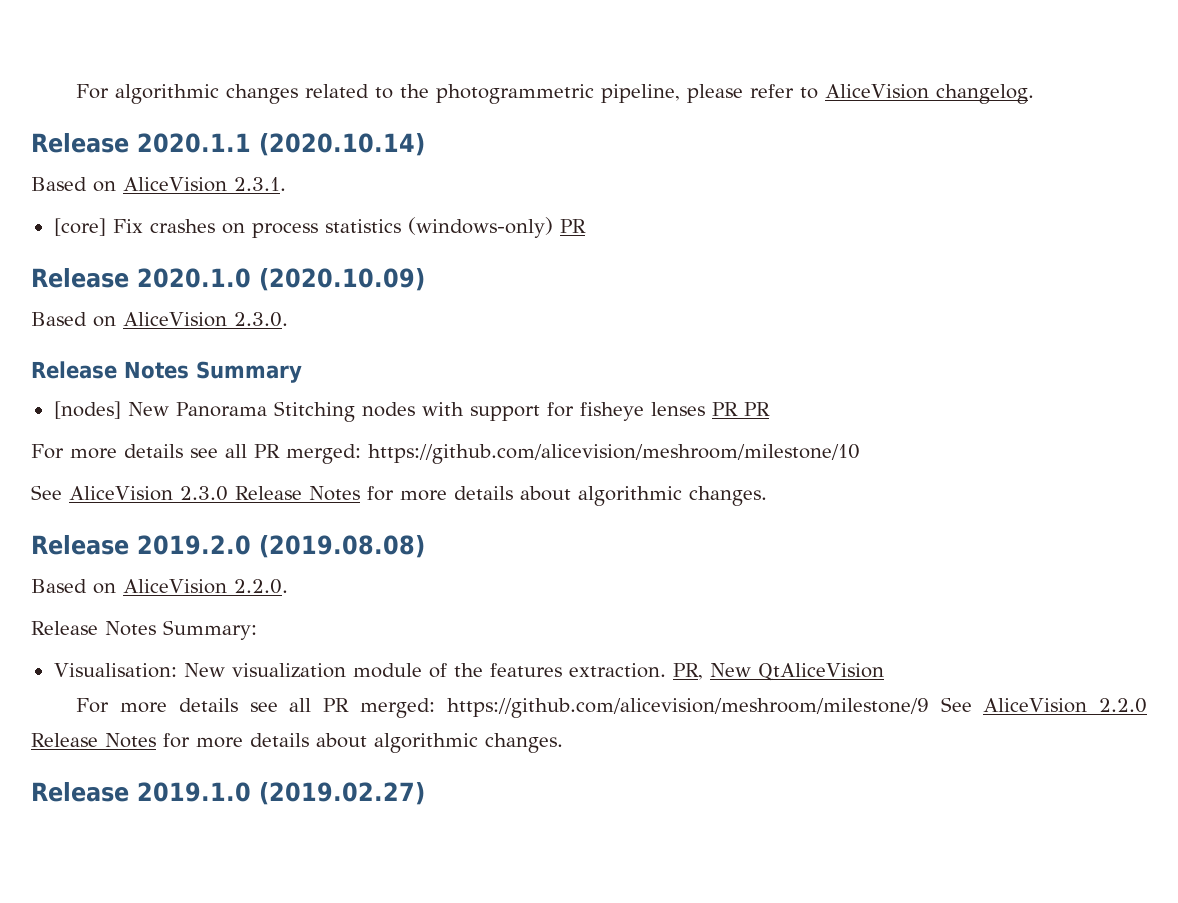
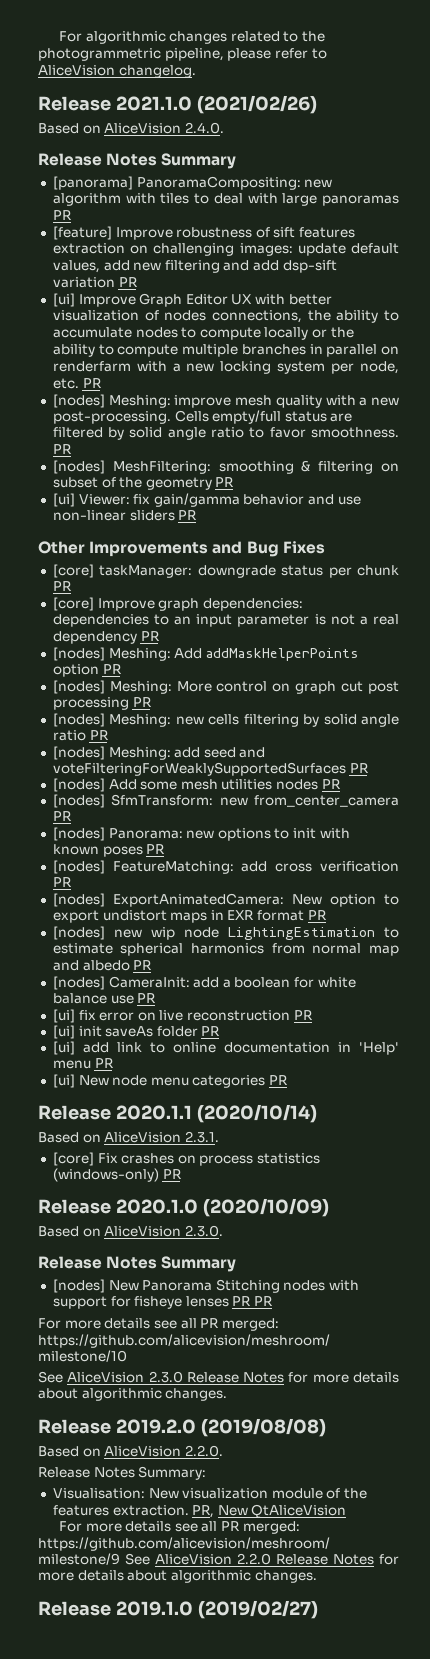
+ Release 2021.1.0 (2021/02/26)
+ Based on AliceVision 2.4.0.
+ Release Notes Summary
+ [panorama] PanoramaCompositing: new algorithm with tiles to deal with large panoramas PR
+ [feature] Improve robustness of sift features extraction on challenging images: update default values, add new filtering and add dsp-sift variation PR
+ [ui] Improve Graph Editor UX with better visualization of nodes connections, the ability to accumulate nodes to compute locally or the ability to compute multiple branches in parallel on renderfarm with a new locking system per node, etc. PR
+ [nodes] Meshing: improve mesh quality with a new post-processing. Cells empty/full status are filtered by solid angle ratio to favor smoothness. PR
+ [nodes] MeshFiltering: smoothing & filtering on subset of the geometry PR
+ [ui] Viewer: fix gain/gamma behavior and use non-linear sliders PR
+ Other Improvements and Bug Fixes
+ [core] taskManager: downgrade status per chunk PR
+ [core] Improve graph dependencies: dependencies to an input parameter is not a real dependency PR
+ [nodes] Meshing: Add addMaskHelperPoints option PR
+ [nodes] Meshing: More control on graph cut post processing PR
+ [nodes] Meshing: new cells filtering by solid angle ratio PR
+ [nodes] Meshing: add seed and voteFilteringForWeaklySupportedSurfaces PR
+ [nodes] Add some mesh utilities nodes PR
+ [nodes] SfmTransform: new from_center_camera PR
+ [nodes] Panorama: new options to init with known poses PR
+ [nodes] FeatureMatching: add cross verification PR
+ [nodes] ExportAnimatedCamera: New option to export undistort maps in EXR format PR
+ [nodes] new wip node LightingEstimation to estimate spherical harmonics from normal map and albedo PR
+ [nodes] CameraInit: add a boolean for white balance use PR
+ [ui] fix error on live reconstruction PR
+ [ui] init saveAs folder PR
+ [ui] add link to online documentation in 'Help' menu PR
+ [ui] New node menu categories PR
- Release 2020.1.1 (2020.10.14)
+ Release 2020.1.1 (2020/10/14)
- Release 2020.1.0 (2020.10.09)
+ Release 2020.1.0 (2020/10/09)
- Release 2019.2.0 (2019.08.08)
+ Release 2019.2.0 (2019/08/08)
- Release 2019.1.0 (2019.02.27)
+ Release 2019.1.0 (2019/02/27)

